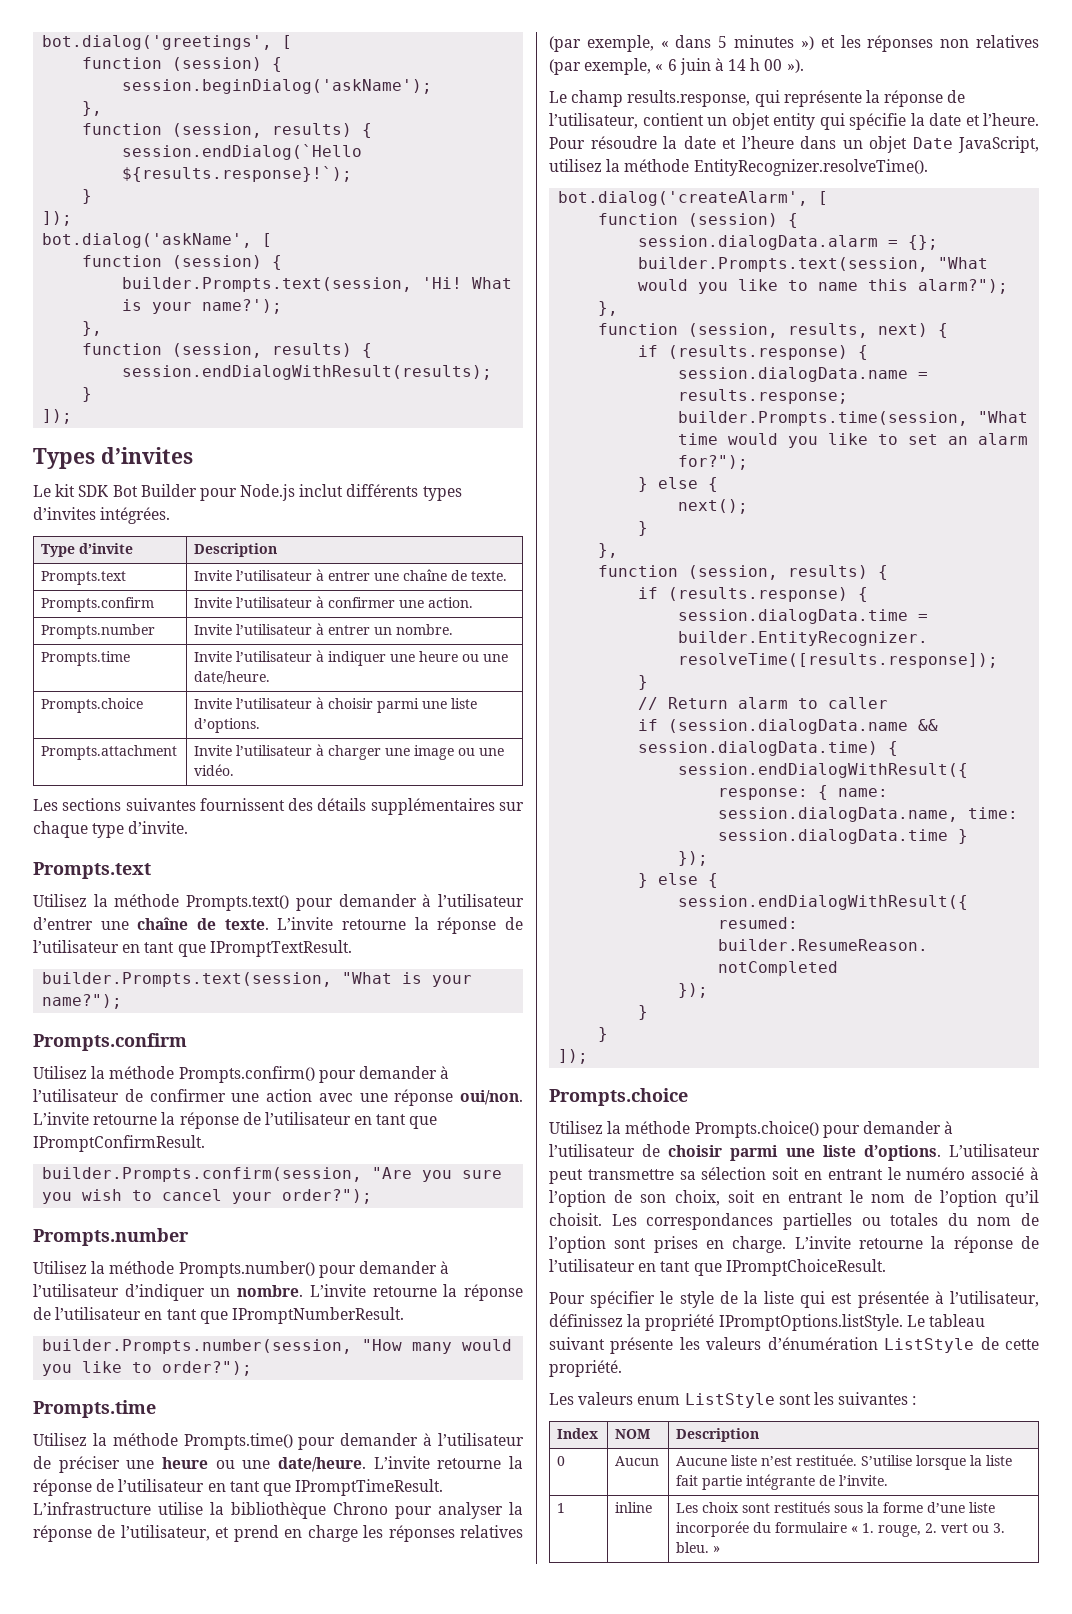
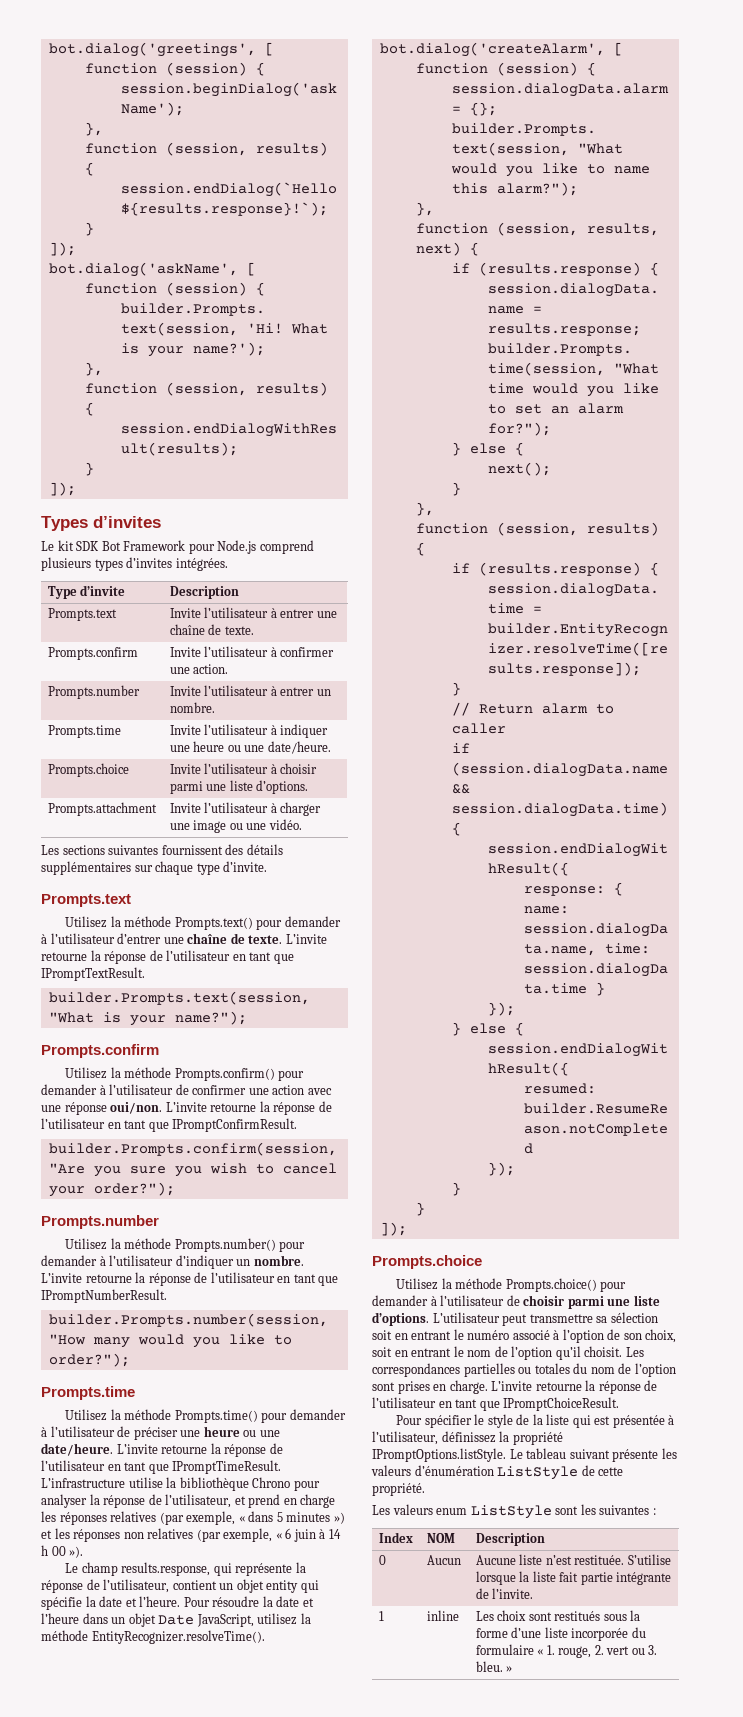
- Le kit SDK Bot Builder pour Node.js inclut différents types d’invites intégrées.
+ Le kit SDK Bot Framework pour Node.js comprend plusieurs types d’invites intégrées.

